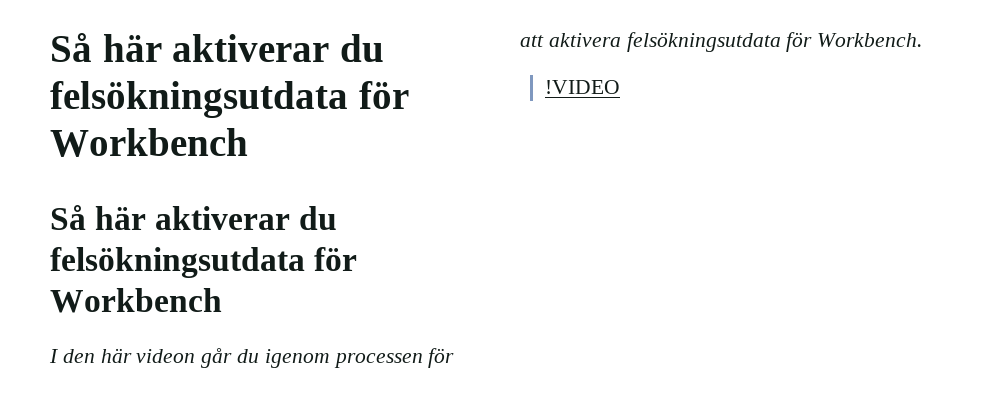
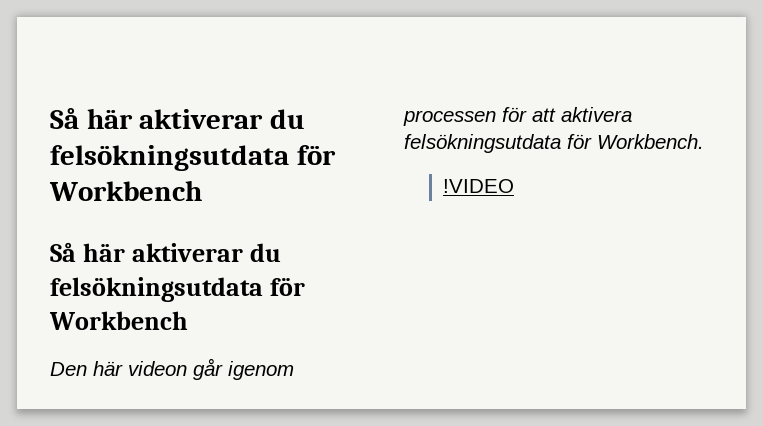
- I den här videon går du igenom processen för att aktivera felsökningsutdata för Workbench.
+ Den här videon går igenom processen för att aktivera felsökningsutdata för Workbench.

